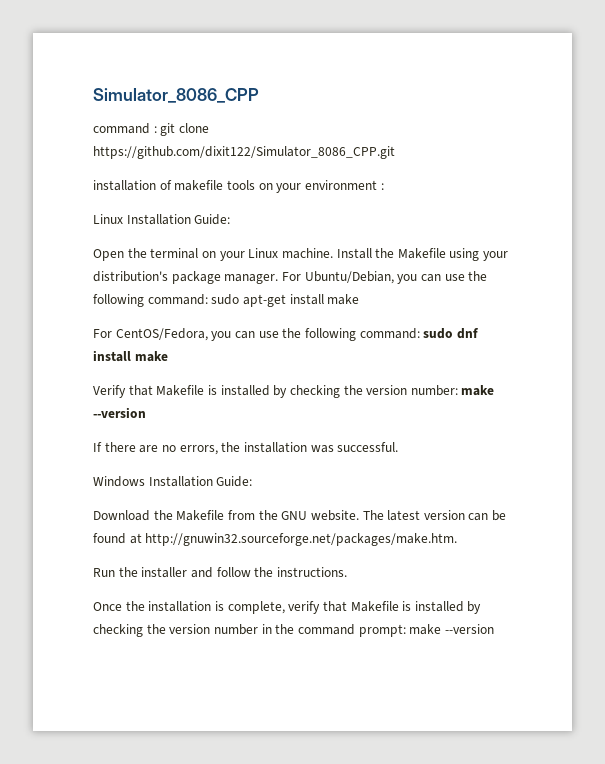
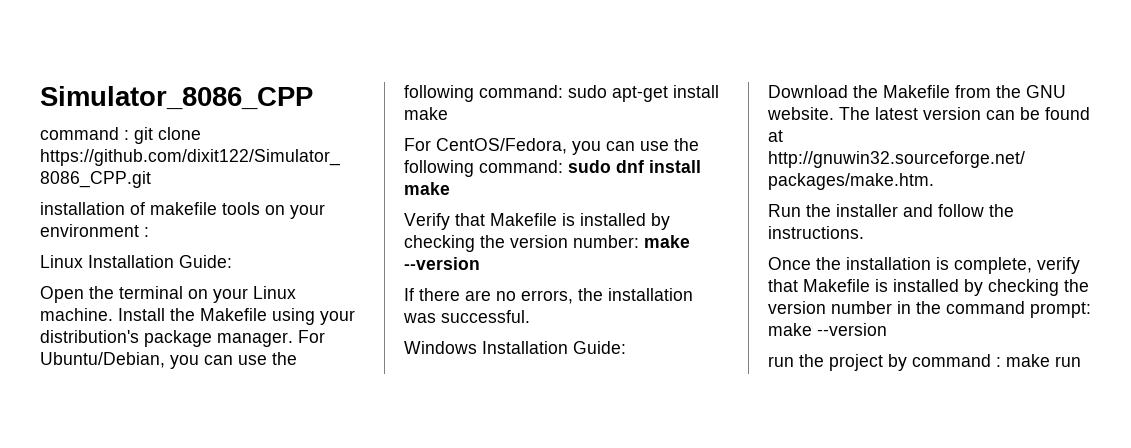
+ run the project by command : make run

